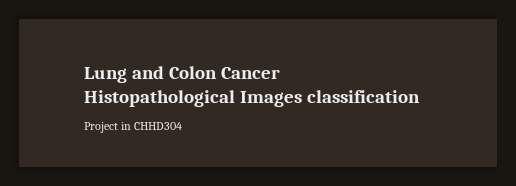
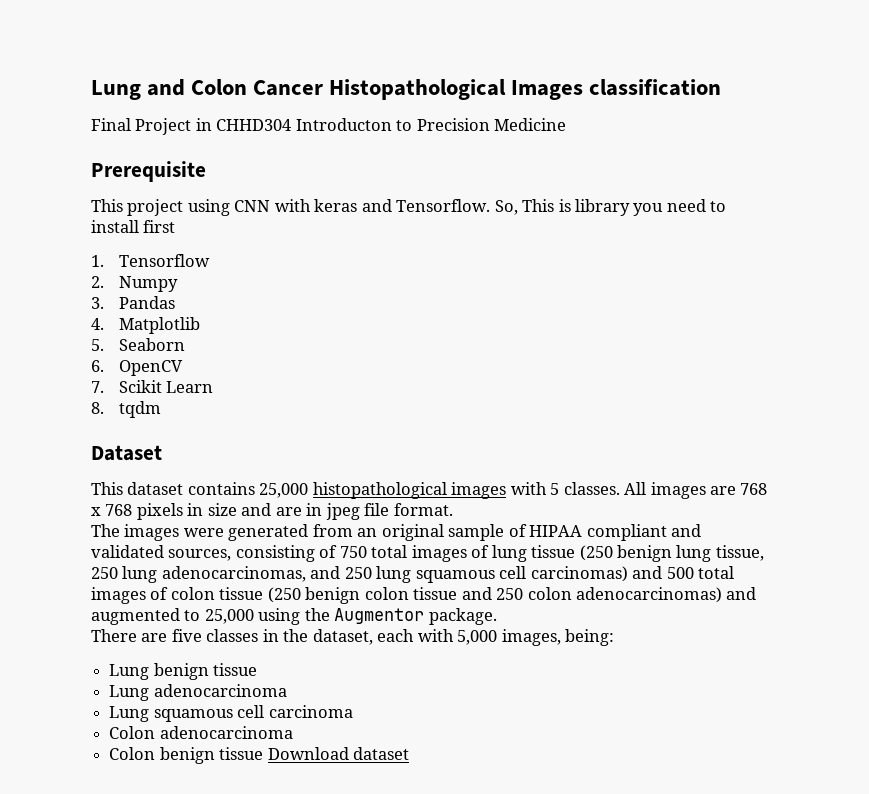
- Project in CHHD304
+ Final Project in CHHD304 Introducton to Precision Medicine
+ Prerequisite
+ This project using CNN with keras and Tensorflow. So, This is library you need to install first
+ 1. Tensorflow
+ 2. Numpy
+ 3. Pandas
+ 4. Matplotlib
+ 5. Seaborn
+ 6. OpenCV
+ 7. Scikit Learn
+ 8. tqdm
+ Dataset
+ This dataset contains 25,000 histopathological images with 5 classes. All images are 768 x 768 pixels in size and are in jpeg file format.
+ The images were generated from an original sample of HIPAA compliant and validated sources, consisting of 750 total images of lung tissue (250 benign lung tissue, 250 lung adenocarcinomas, and 250 lung squamous cell carcinomas) and 500 total images of colon tissue (250 benign colon tissue and 250 colon adenocarcinomas) and augmented to 25,000 using the Augmentor package.
+ There are five classes in the dataset, each with 5,000 images, being:
+ Lung benign tissue
+ Lung adenocarcinoma
+ Lung squamous cell carcinoma
+ Colon adenocarcinoma
+ Colon benign tissue Download dataset

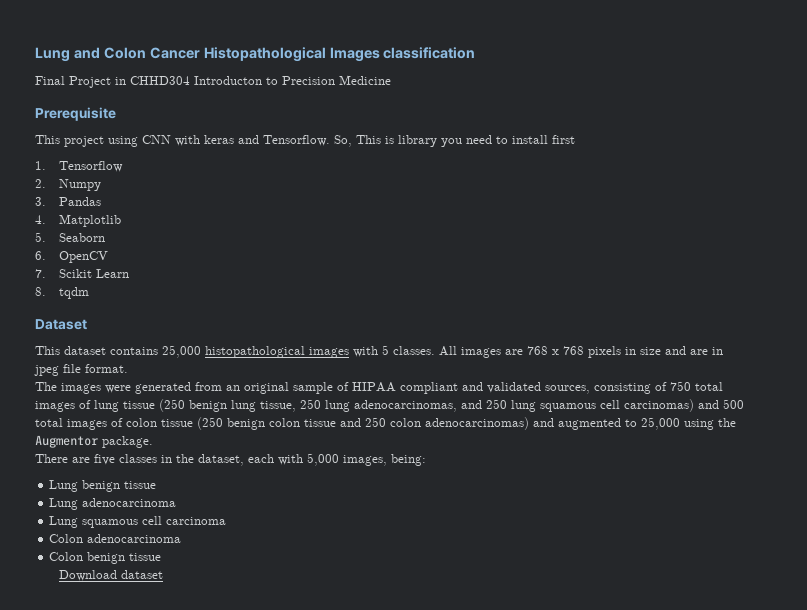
- Colon benign tissue Download dataset
+ Colon benign tissue
+ Download dataset

